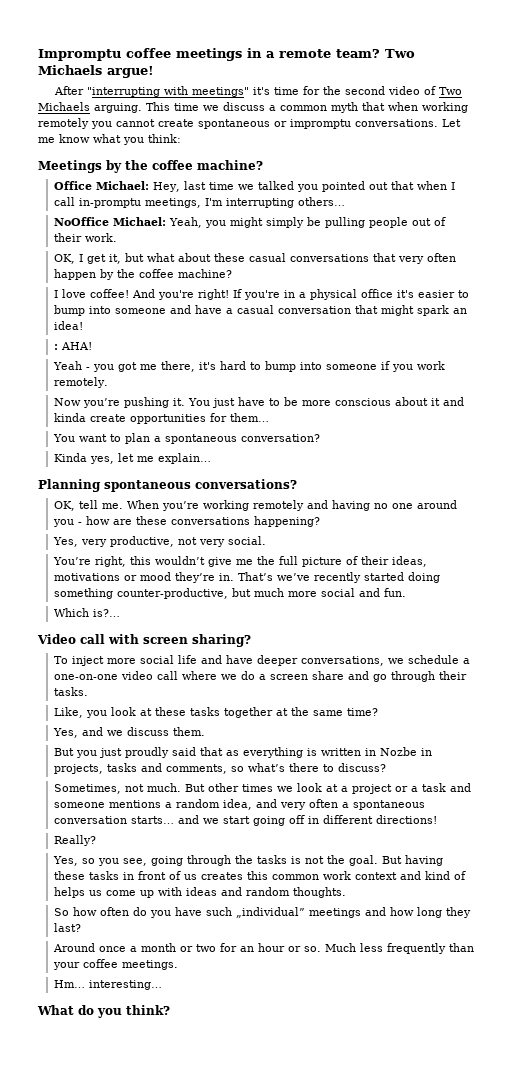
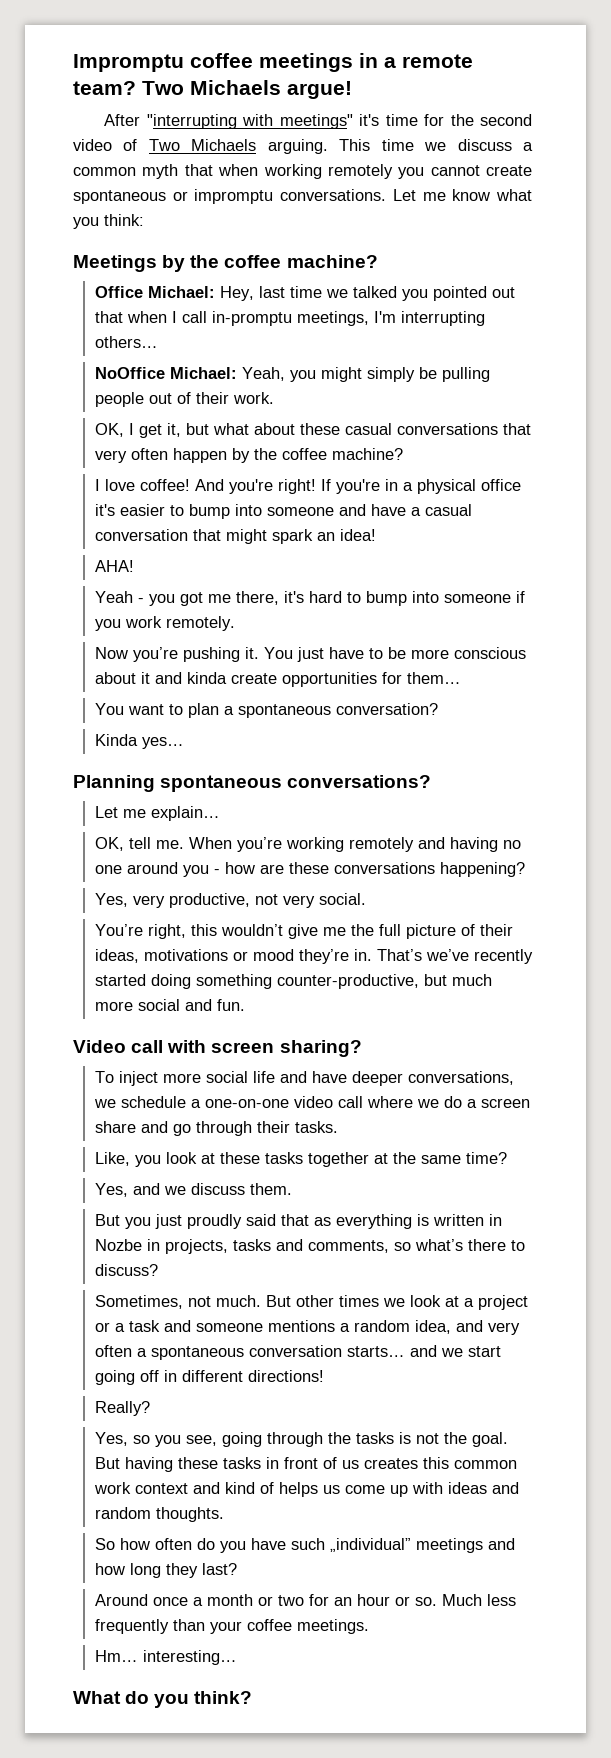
- : AHA!
+ AHA!
- Kinda yes, let me explain…
+ Kinda yes…
+ Let me explain…
- Which is?…

